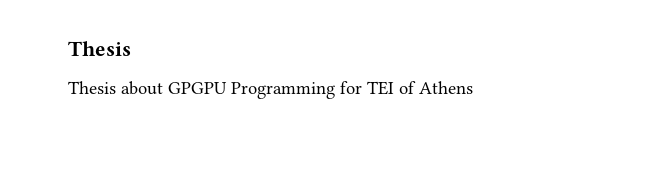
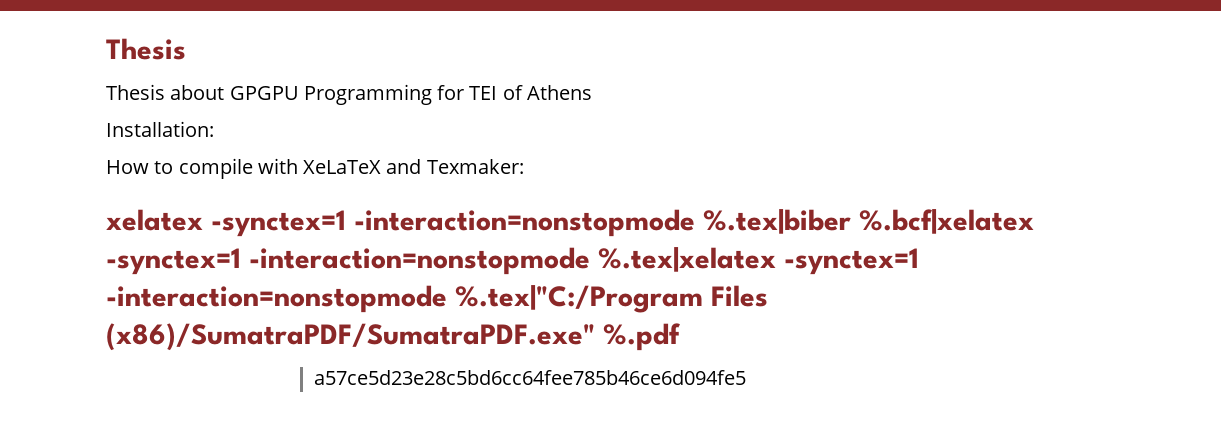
+ Installation:
+ How to compile with XeLaTeX and Texmaker:
+ xelatex -synctex=1 -interaction=nonstopmode %.tex|biber %.bcf|xelatex -synctex=1 -interaction=nonstopmode %.tex|xelatex -synctex=1 -interaction=nonstopmode %.tex|"C:/Program Files (x86)/SumatraPDF/SumatraPDF.exe" %.pdf
+ a57ce5d23e28c5bd6cc64fee785b46ce6d094fe5

